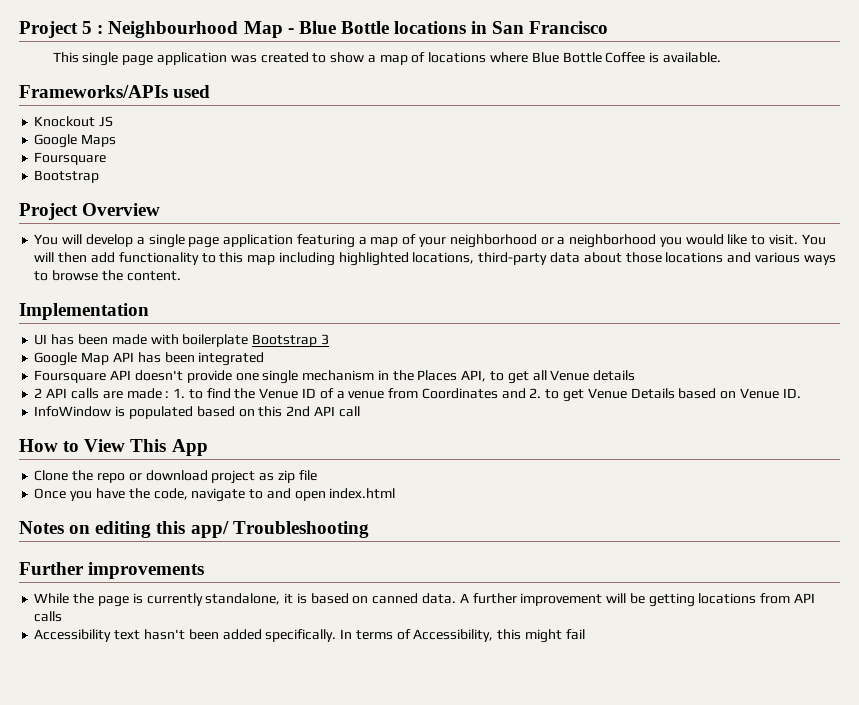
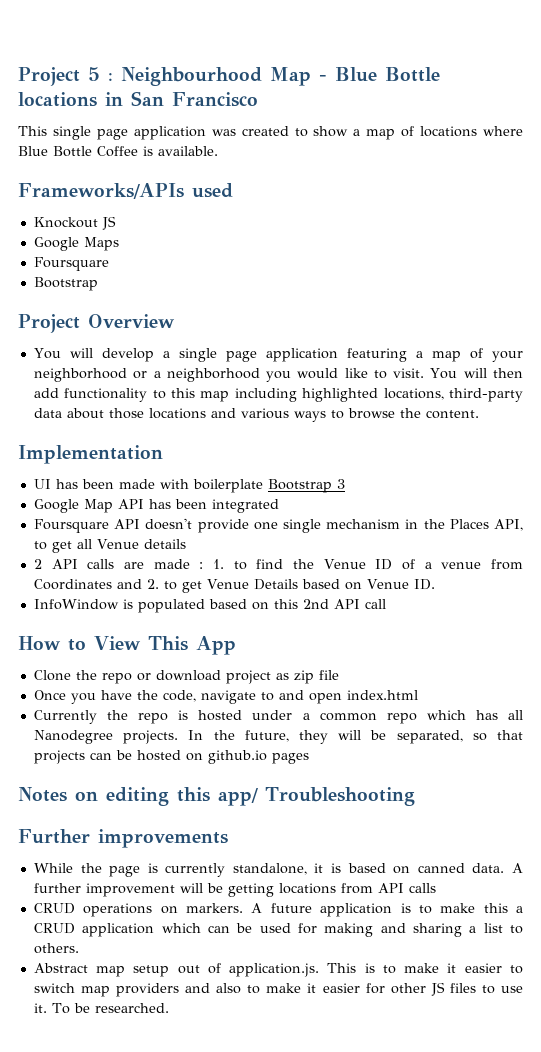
+ Currently the repo is hosted under a common repo which has all Nanodegree projects. In the future, they will be separated, so that projects can be hosted on github.io pages
- Accessibility text hasn't been added specifically. In terms of Accessibility, this might fail
+ CRUD operations on markers. A future application is to make this a CRUD application which can be used for making and sharing a list to others.
+ Abstract map setup out of application.js. This is to make it easier to switch map providers and also to make it easier for other JS files to use it. To be researched.

